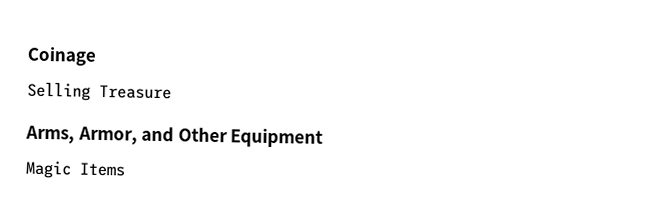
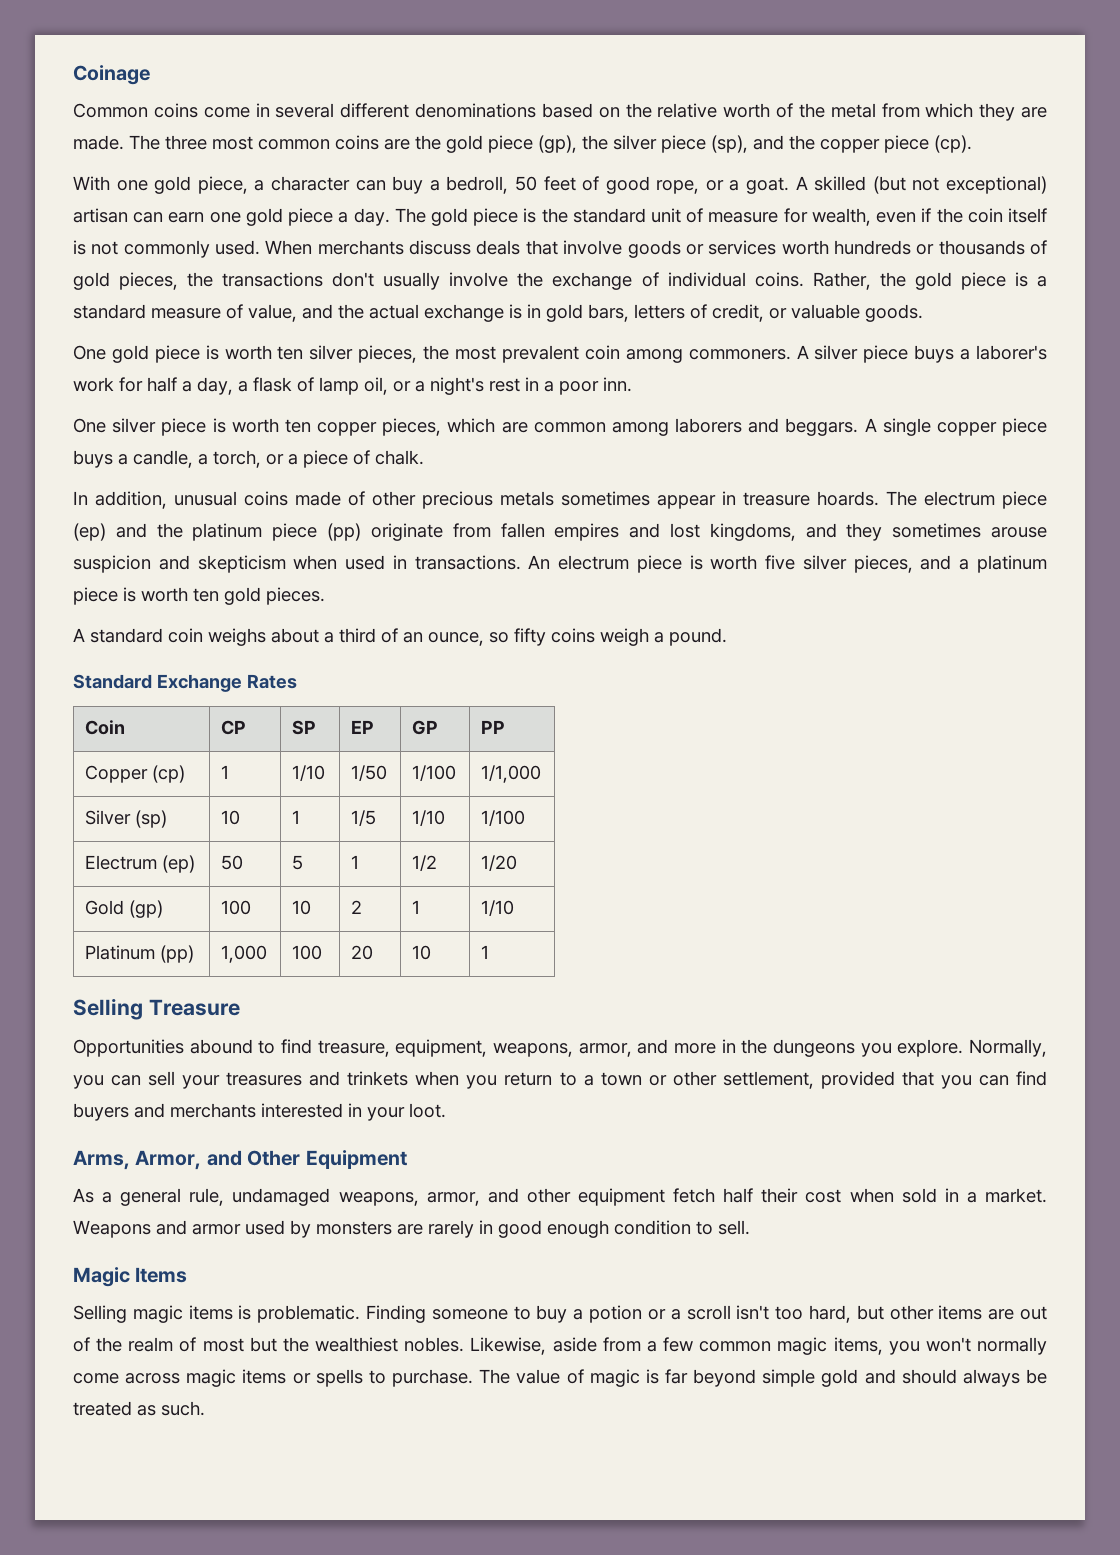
+ Common coins come in several different denominations based on the relative worth of the metal from which they are made. The three most common coins are the gold piece (gp), the silver piece (sp), and the copper piece (cp).
+ With one gold piece, a character can buy a bedroll, 50 feet of good rope, or a goat. A skilled (but not exceptional) artisan can earn one gold piece a day. The gold piece is the standard unit of measure for wealth, even if the coin itself is not commonly used. When merchants discuss deals that involve goods or services worth hundreds or thousands of gold pieces, the transactions don't usually involve the exchange of individual coins. Rather, the gold piece is a standard measure of value, and the actual exchange is in gold bars, letters of credit, or valuable goods.
+ One gold piece is worth ten silver pieces, the most prevalent coin among commoners. A silver piece buys a laborer's work for half a day, a flask of lamp oil, or a night's rest in a poor inn.
+ One silver piece is worth ten copper pieces, which are common among laborers and beggars. A single copper piece buys a candle, a torch, or a piece of chalk.
+ In addition, unusual coins made of other precious metals sometimes appear in treasure hoards. The electrum piece (ep) and the platinum piece (pp) originate from fallen empires and lost kingdoms, and they sometimes arouse suspicion and skepticism when used in transactions. An electrum piece is worth five silver pieces, and a platinum piece is worth ten gold pieces.
+ A standard coin weighs about a third of an ounce, so fifty coins weigh a pound.
+ Standard Exchange Rates
+ Coin | CP | SP | EP | GP | PP
+ Copper (cp) | 1 | 1/10 | 1/50 | 1/100 | 1/1,000
+ Silver (sp) | 10 | 1 | 1/5 | 1/10 | 1/100
+ Electrum (ep) | 50 | 5 | 1 | 1/2 | 1/20
+ Gold (gp) | 100 | 10 | 2 | 1 | 1/10
+ Platinum (pp) | 1,000 | 100 | 20 | 10 | 1
  Selling Treasure
+ Opportunities abound to find treasure, equipment, weapons, armor, and more in the dungeons you explore. Normally, you can sell your treasures and trinkets when you return to a town or other settlement, provided that you can find buyers and merchants interested in your loot.
+ As a general rule, undamaged weapons, armor, and other equipment fetch half their cost when sold in a market. Weapons and armor used by monsters are rarely in good enough condition to sell.
  Magic Items
+ Selling magic items is problematic. Finding someone to buy a potion or a scroll isn't too hard, but other items are out of the realm of most but the wealthiest nobles. Likewise, aside from a few common magic items, you won't normally come across magic items or spells to purchase. The value of magic is far beyond simple gold and should always be treated as such.

